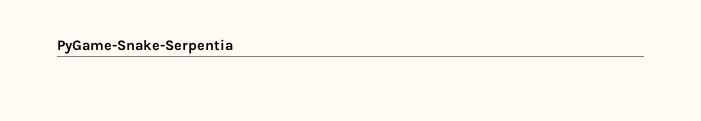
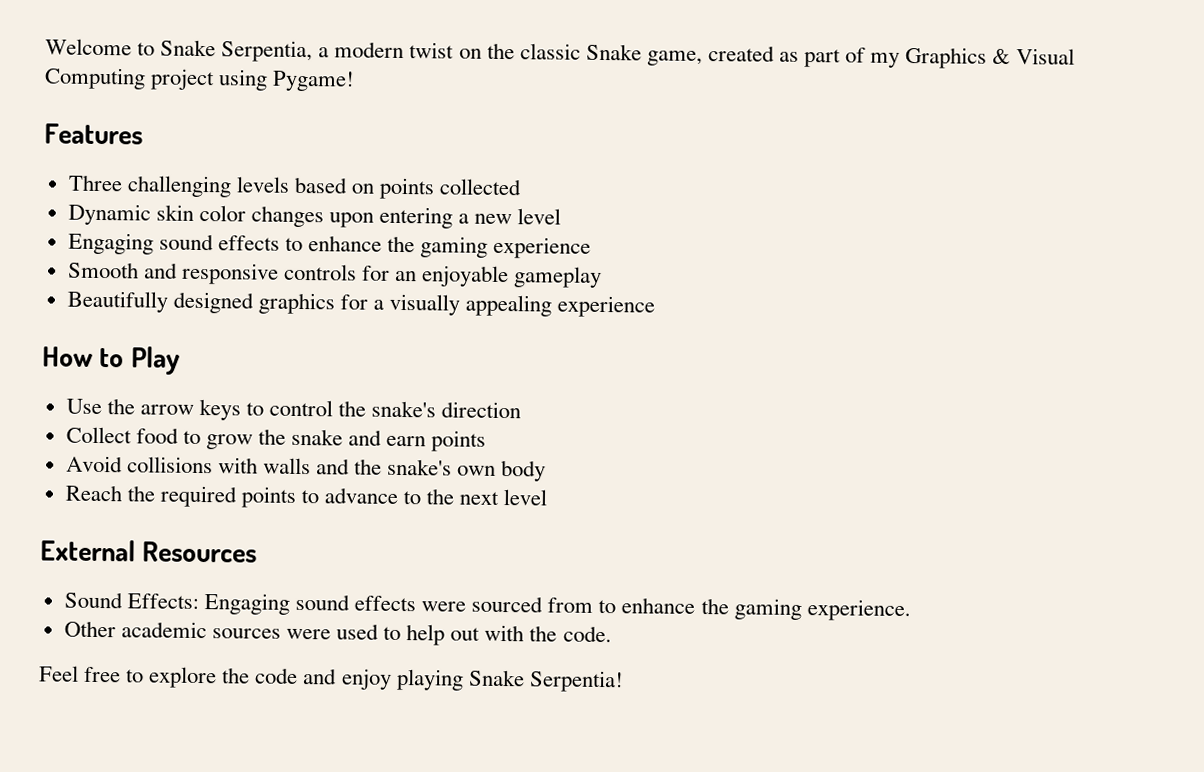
- PyGame-Snake-Serpentia
+ Welcome to Snake Serpentia, a modern twist on the classic Snake game, created as part of my Graphics & Visual Computing project using Pygame!
+ Features
+ Three challenging levels based on points collected
+ Dynamic skin color changes upon entering a new level
+ Engaging sound effects to enhance the gaming experience
+ Smooth and responsive controls for an enjoyable gameplay
+ Beautifully designed graphics for a visually appealing experience
+ How to Play
+ Use the arrow keys to control the snake's direction
+ Collect food to grow the snake and earn points
+ Avoid collisions with walls and the snake's own body
+ Reach the required points to advance to the next level
+ External Resources
+ Sound Effects: Engaging sound effects were sourced from to enhance the gaming experience.
+ Other academic sources were used to help out with the code.
+ Feel free to explore the code and enjoy playing Snake Serpentia!

